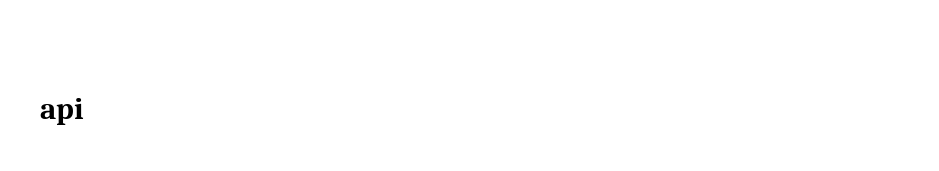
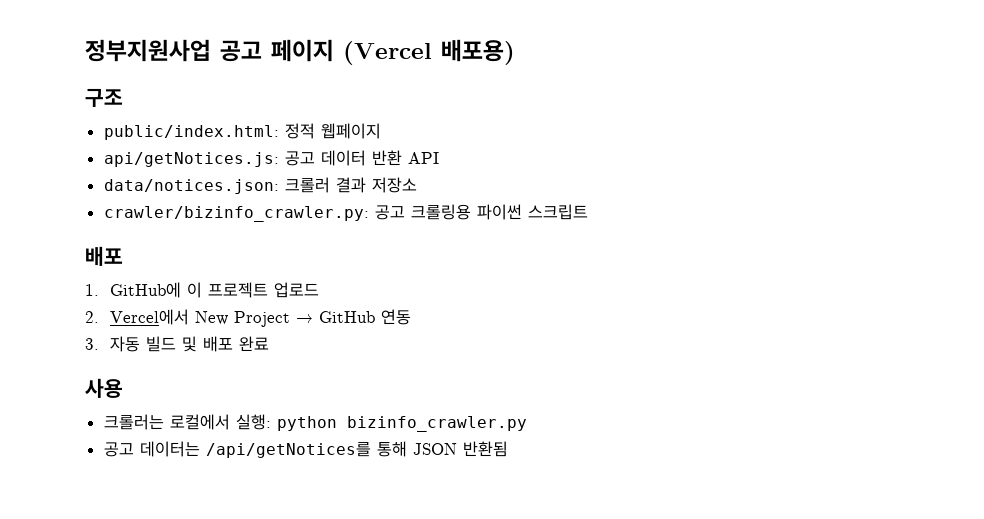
- api
+ 정부지원사업 공고 페이지 (Vercel 배포용)
+ 구조
+ public/index.html: 정적 웹페이지
+ api/getNotices.js: 공고 데이터 반환 API
+ data/notices.json: 크롤러 결과 저장소
+ crawler/bizinfo_crawler.py: 공고 크롤링용 파이썬 스크립트
+ 배포
+ 1. GitHub에 이 프로젝트 업로드
+ 2. Vercel에서 New Project → GitHub 연동
+ 3. 자동 빌드 및 배포 완료
+ 사용
+ 크롤러는 로컬에서 실행: python bizinfo_crawler.py
+ 공고 데이터는 /api/getNotices를 통해 JSON 반환됨

